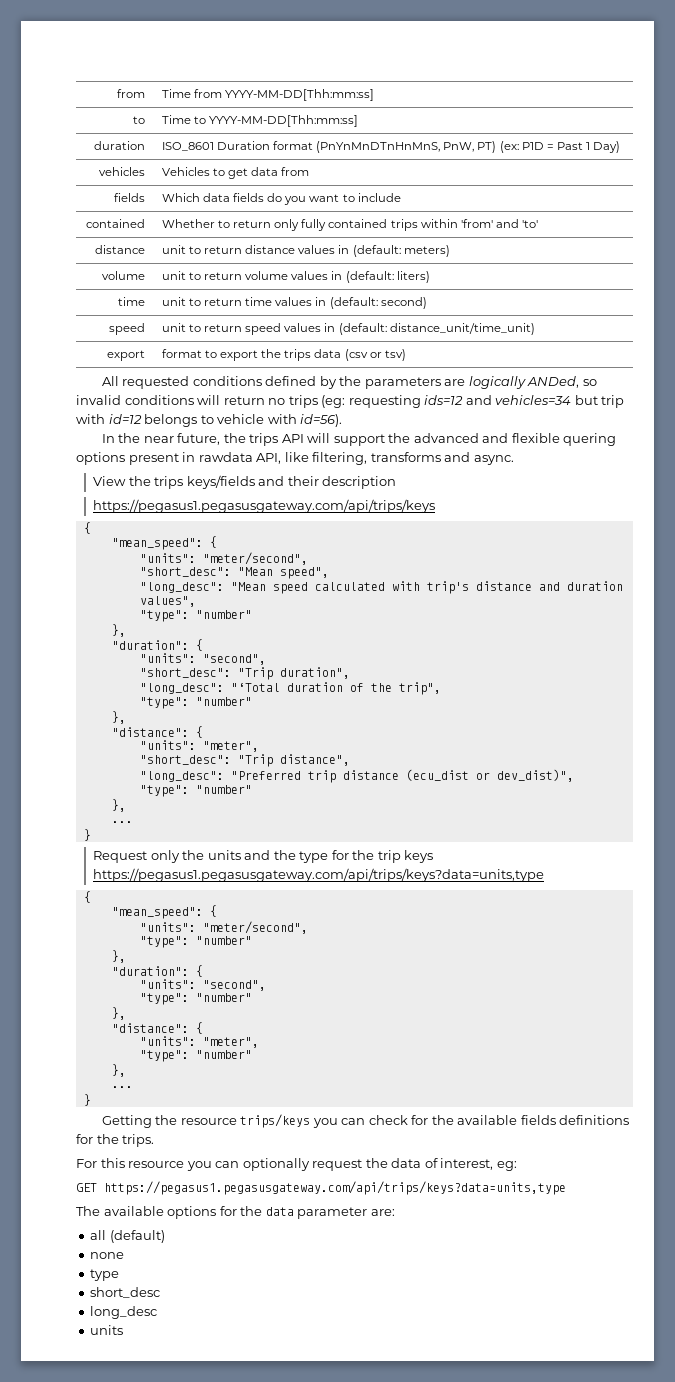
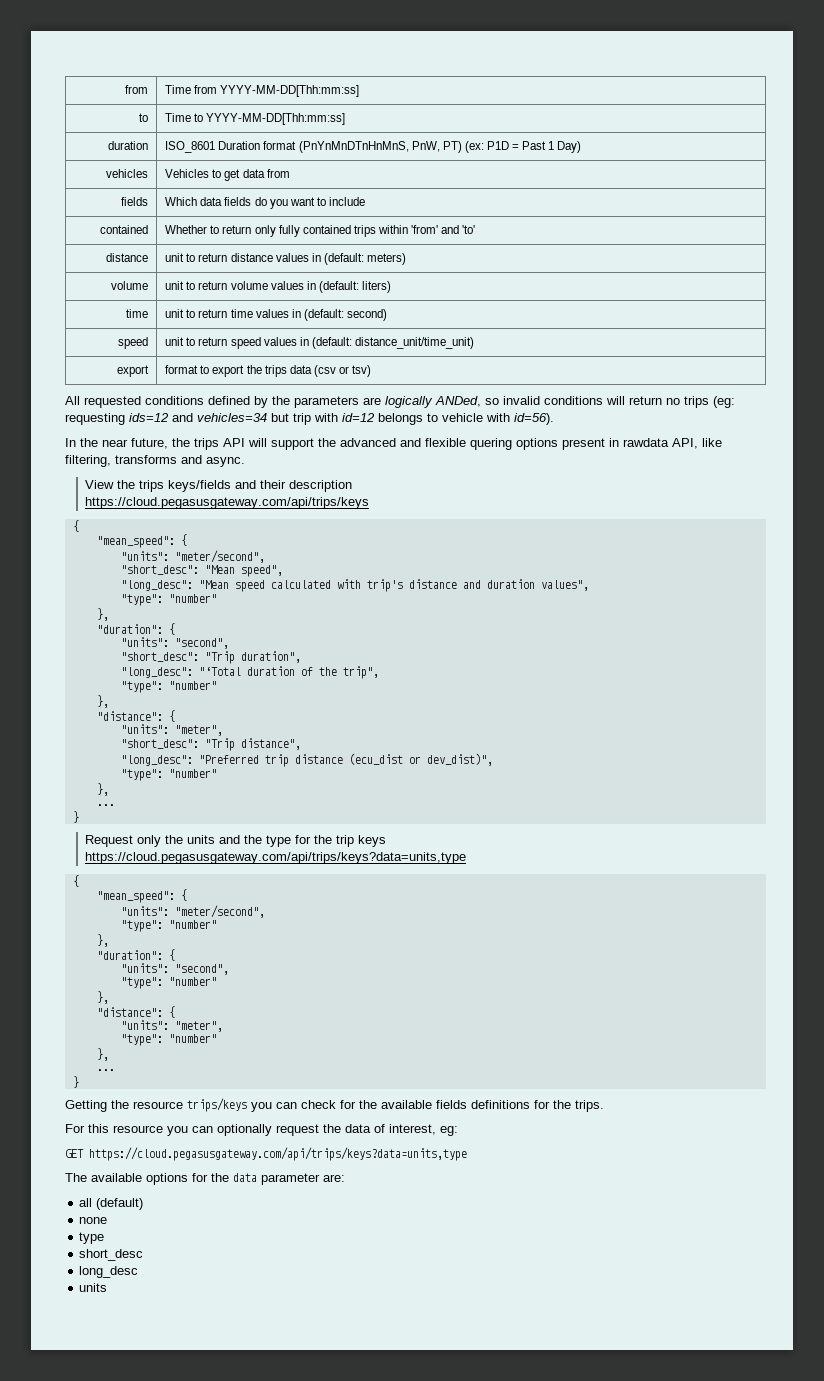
- https://pegasus1.pegasusgateway.com/api/trips/keys
+ https://cloud.pegasusgateway.com/api/trips/keys
- Request only the units and the type for the trip keys https://pegasus1.pegasusgateway.com/api/trips/keys?data=units,type
+ Request only the units and the type for the trip keys https://cloud.pegasusgateway.com/api/trips/keys?data=units,type
- GET https://pegasus1.pegasusgateway.com/api/trips/keys?data=units,type
+ GET https://cloud.pegasusgateway.com/api/trips/keys?data=units,type

